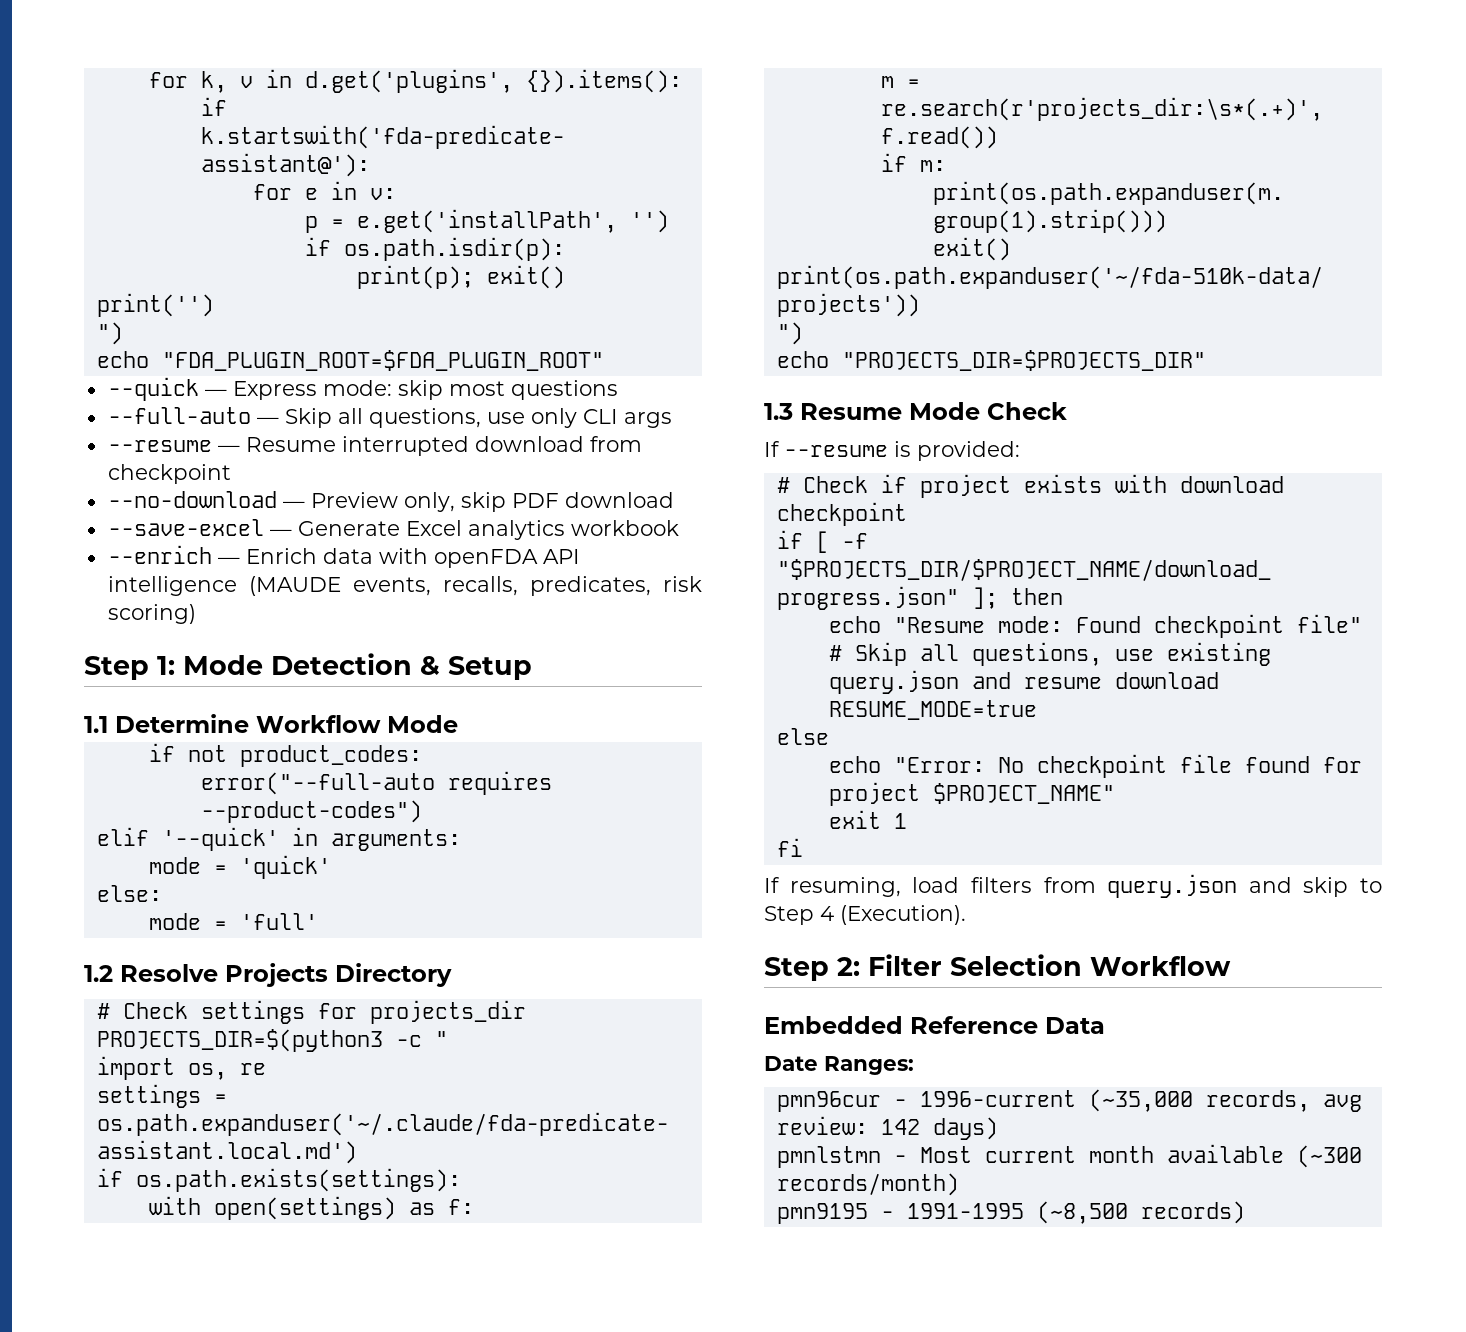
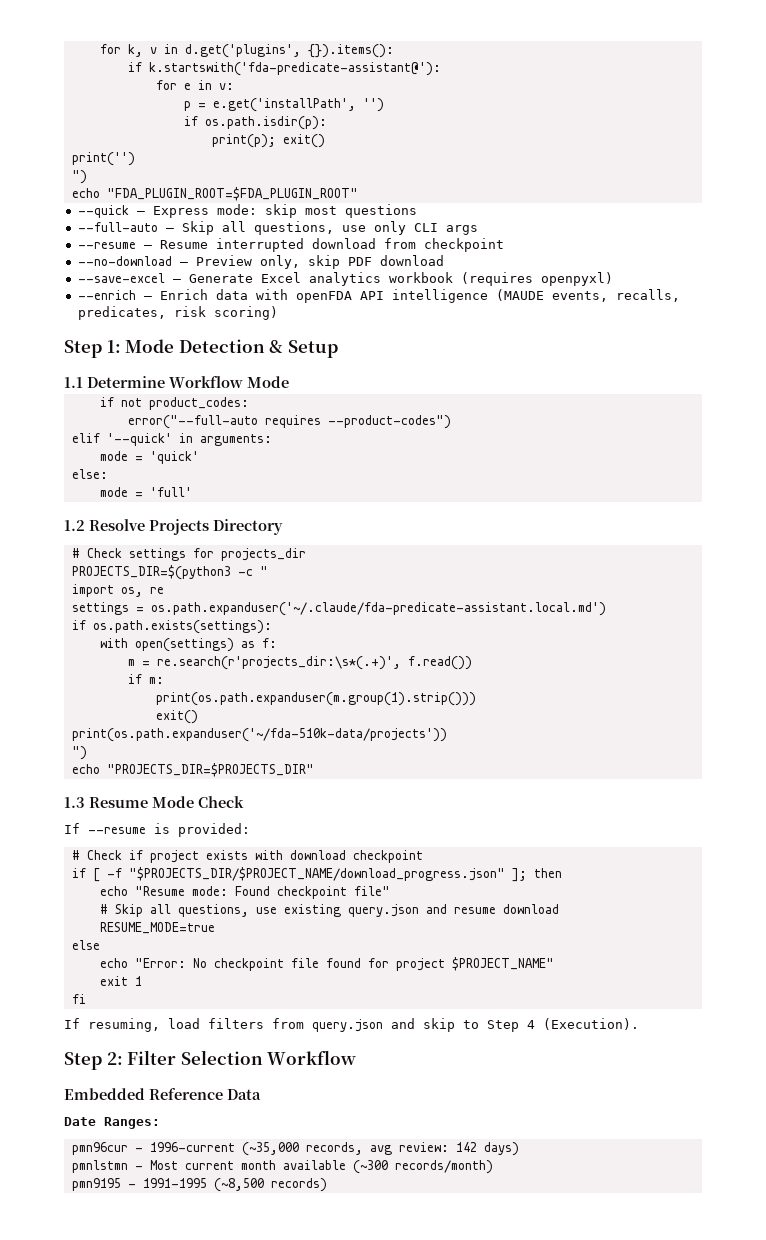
- --save-excel — Generate Excel analytics workbook
+ --save-excel — Generate Excel analytics workbook (requires openpyxl)

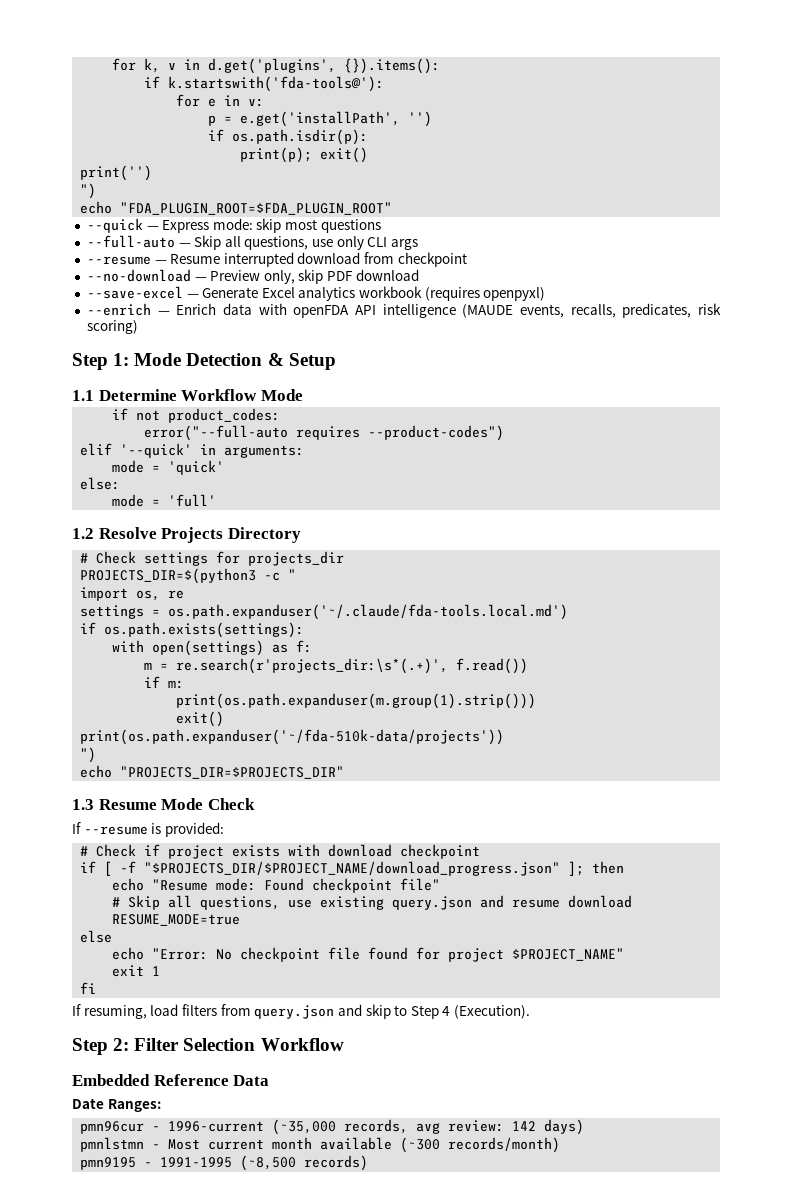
- if k.startswith('fda-predicate-assistant@'):
+ if k.startswith('fda-tools@'):
- settings = os.path.expanduser('~/.claude/fda-predicate-assistant.local.md')
+ settings = os.path.expanduser('~/.claude/fda-tools.local.md')

